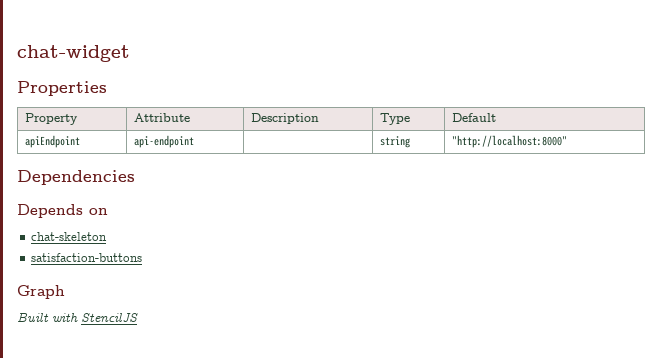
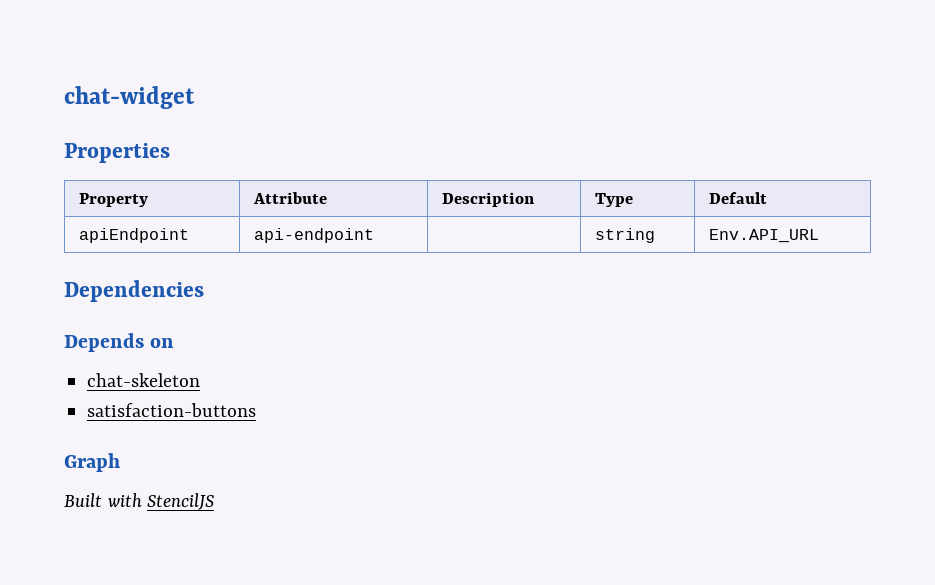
- apiEndpoint | api-endpoint | | string | "http://localhost:8000"
+ apiEndpoint | api-endpoint | | string | Env.API_URL

